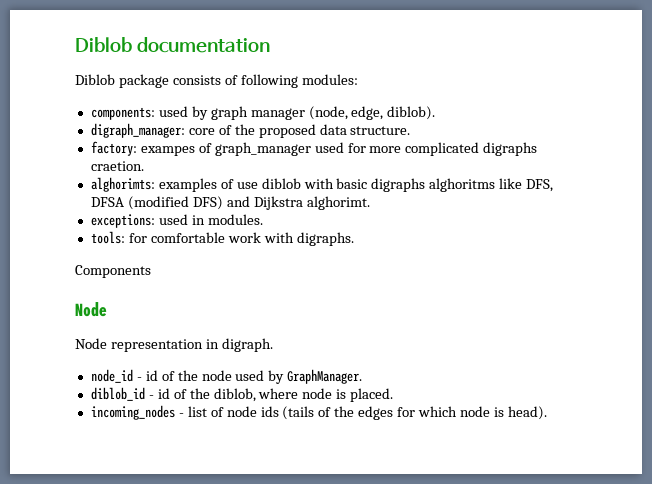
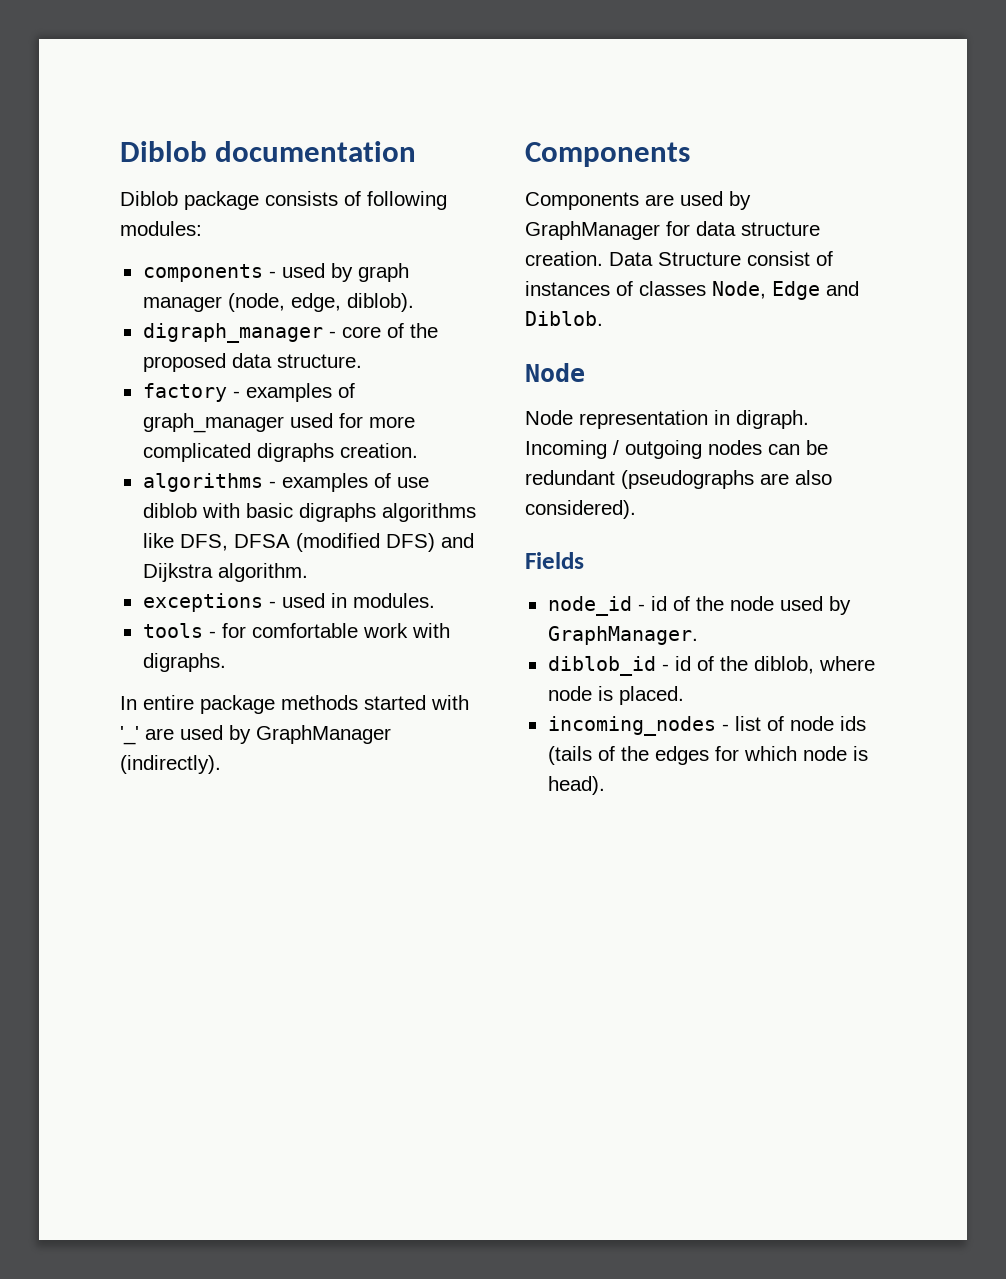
- components: used by graph manager (node, edge, diblob).
+ components - used by graph manager (node, edge, diblob).
- digraph_manager: core of the proposed data structure.
+ digraph_manager - core of the proposed data structure.
- factory: exampes of graph_manager used for more complicated digraphs craetion.
- alghorimts: examples of use diblob with basic digraphs alghoritms like DFS, DFSA (modified DFS) and Dijkstra alghorimt.
- exceptions: used in modules.
+ factory - examples of graph_manager used for more complicated digraphs creation.
+ algorithms - examples of use diblob with basic digraphs algorithms like DFS, DFSA (modified DFS) and Dijkstra algorithm.
+ exceptions - used in modules.
- tools: for comfortable work with digraphs.
+ tools - for comfortable work with digraphs.
+ In entire package methods started with '_' are used by GraphManager (indirectly).
  Components
+ Components are used by GraphManager for data structure creation. Data Structure consist of instances of classes Node, Edge and Diblob.
+ Incoming / outgoing nodes can be redundant (pseudographs are also considered).
+ Fields

